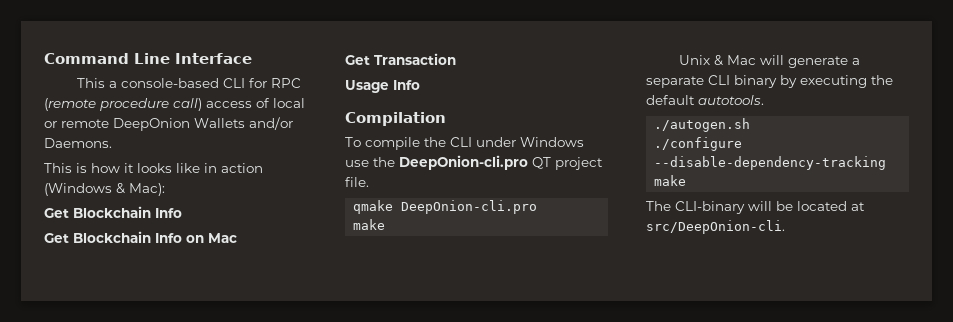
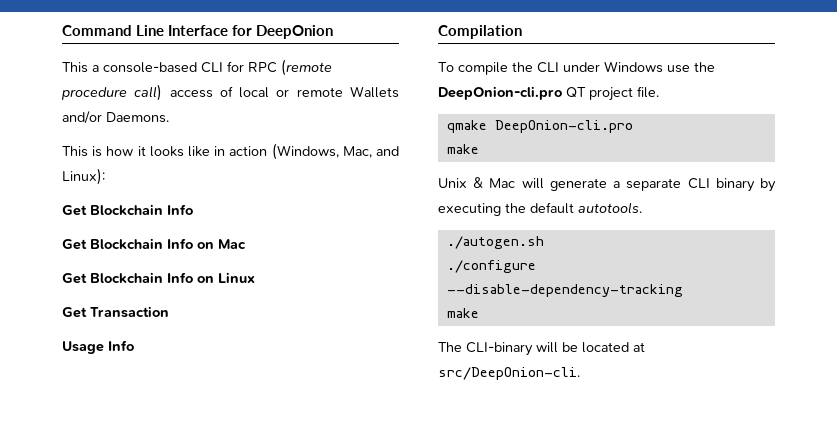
- Command Line Interface
+ Command Line Interface for DeepOnion
- This a console-based CLI for RPC (remote procedure call) access of local or remote DeepOnion Wallets and/or Daemons.
+ This a console-based CLI for RPC (remote procedure call) access of local or remote Wallets and/or Daemons.
- This is how it looks like in action (Windows & Mac):
+ This is how it looks like in action (Windows, Mac, and Linux):
+ Get Blockchain Info on Linux

